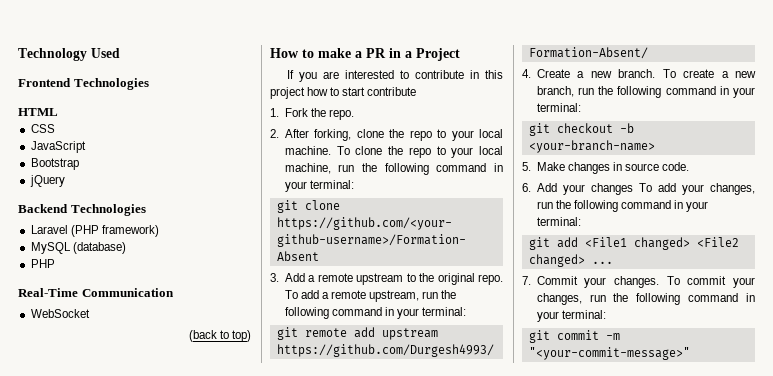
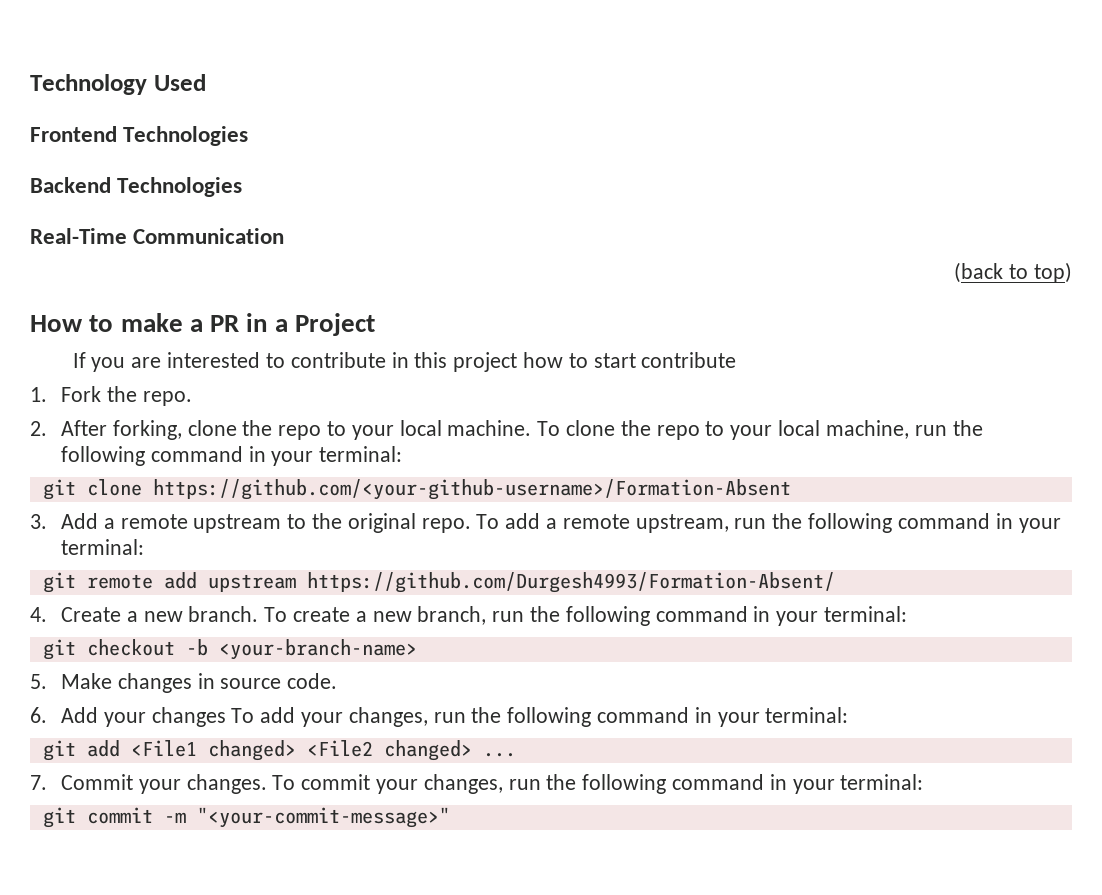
- HTML
- CSS
- JavaScript
- Bootstrap
- jQuery
  Backend Technologies
- Laravel (PHP framework)
- MySQL (database)
- PHP
- WebSocket

